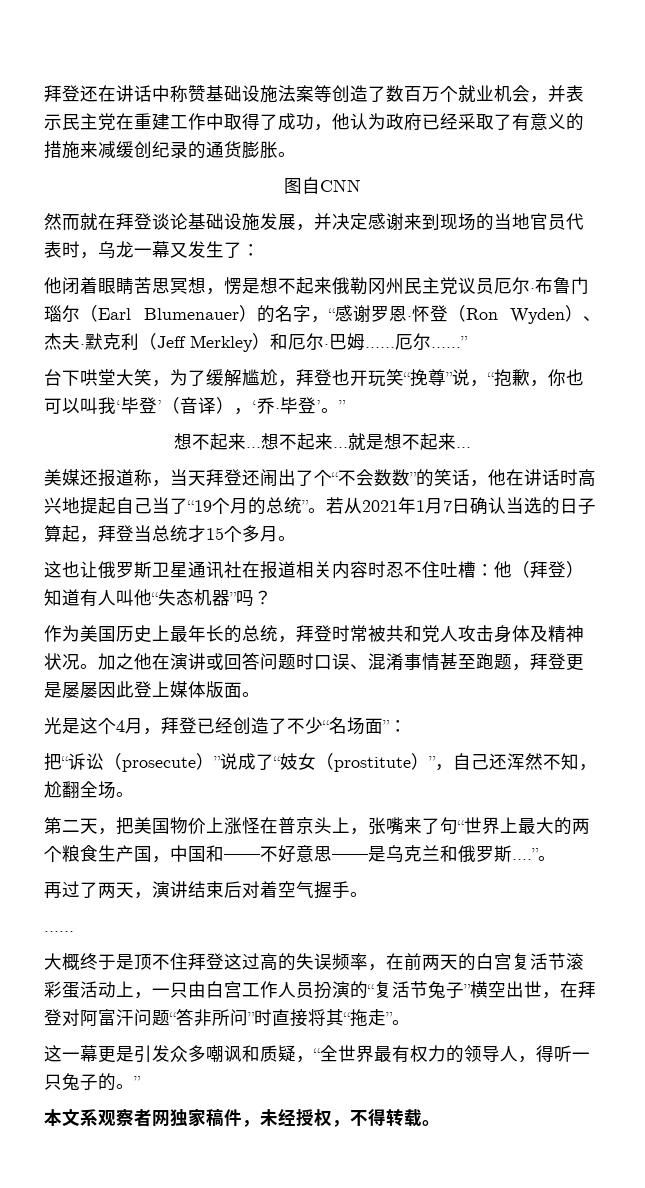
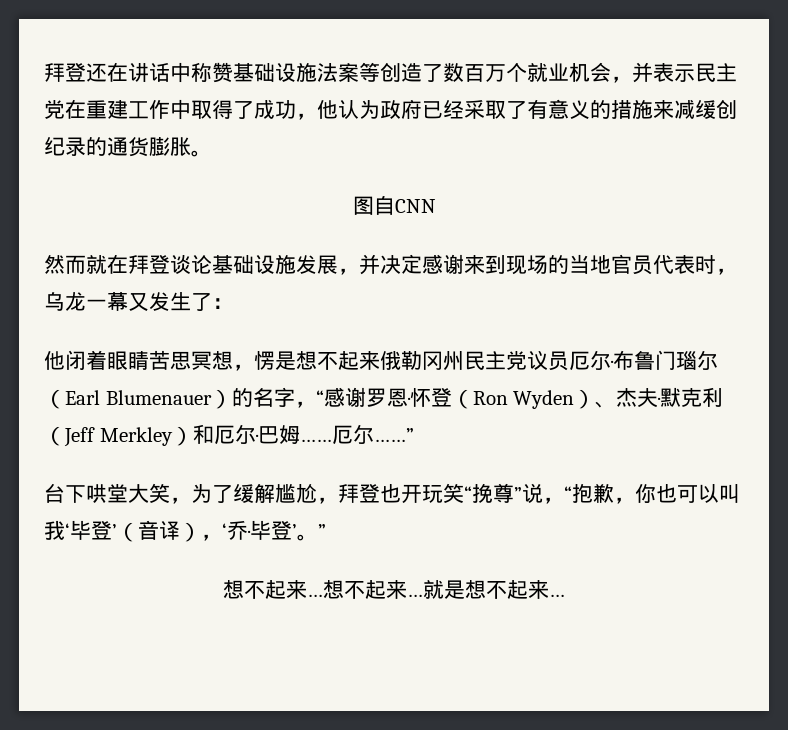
- 美媒还报道称，当天拜登还闹出了个“不会数数”的笑话，他在讲话时高兴地提起自己当了“19个月的总统”。若从2021年1月7日确认当选的日子算起，拜登当总统才15个多月。
- 这也让俄罗斯卫星通讯社在报道相关内容时忍不住吐槽：他（拜登）知道有人叫他“失态机器”吗？
- 作为美国历史上最年长的总统，拜登时常被共和党人攻击身体及精神状况。加之他在演讲或回答问题时口误、混淆事情甚至跑题，拜登更是屡屡因此登上媒体版面。
- 光是这个4月，拜登已经创造了不少“名场面”：
- 把“诉讼（prosecute）”说成了“妓女（prostitute）”，自己还浑然不知，尬翻全场。
- 第二天，把美国物价上涨怪在普京头上，张嘴来了句“世界上最大的两个粮食生产国，中国和——不好意思——是乌克兰和俄罗斯....”。
- 再过了两天，演讲结束后对着空气握手。
- ……
- 大概终于是顶不住拜登这过高的失误频率，在前两天的白宫复活节滚彩蛋活动上，一只由白宫工作人员扮演的“复活节兔子”横空出世，在拜登对阿富汗问题“答非所问”时直接将其“拖走”。
- 这一幕更是引发众多嘲讽和质疑，“全世界最有权力的领导人，得听一只兔子的。”
- 本文系观察者网独家稿件，未经授权，不得转载。

